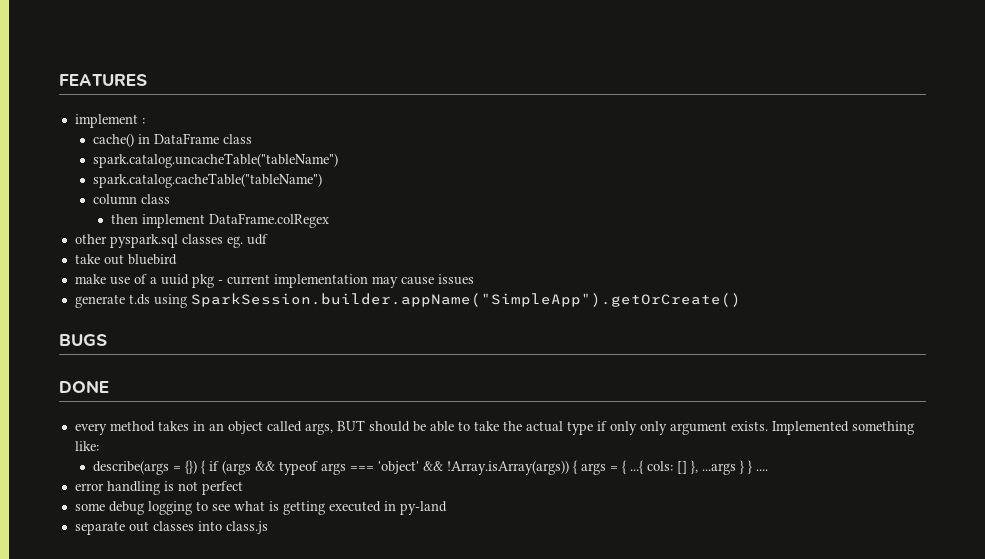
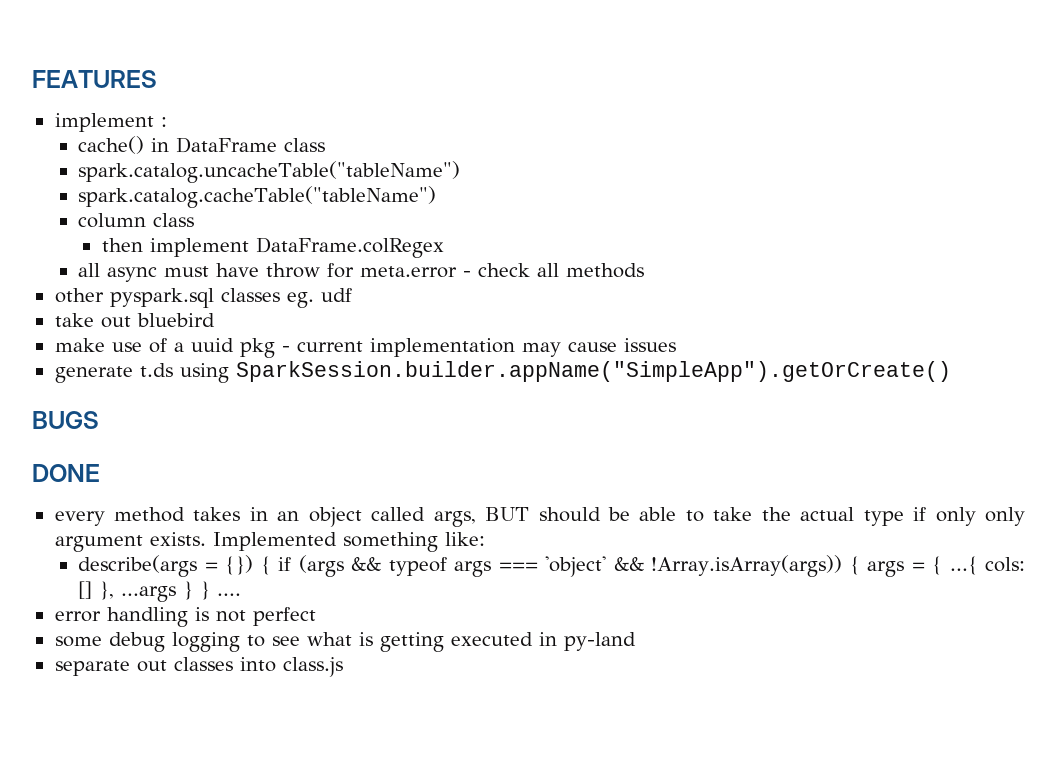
+ all async must have throw for meta.error - check all methods

